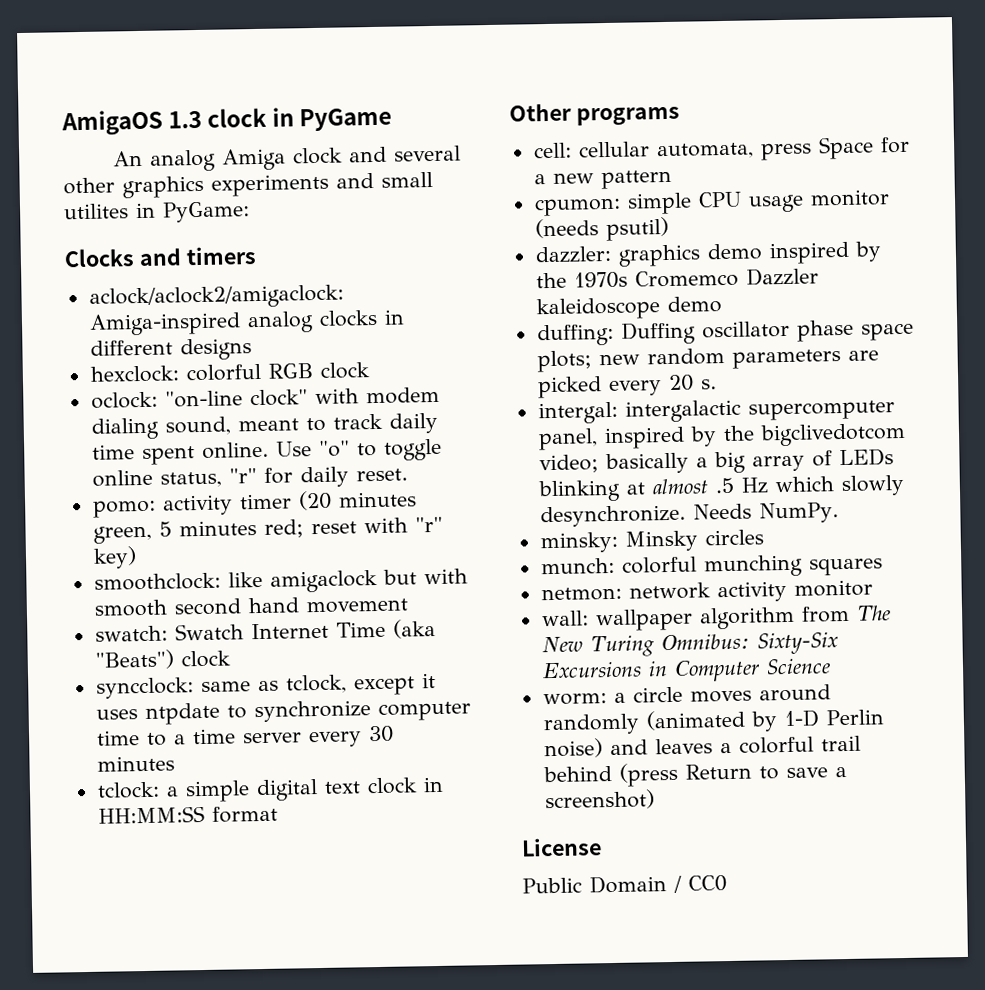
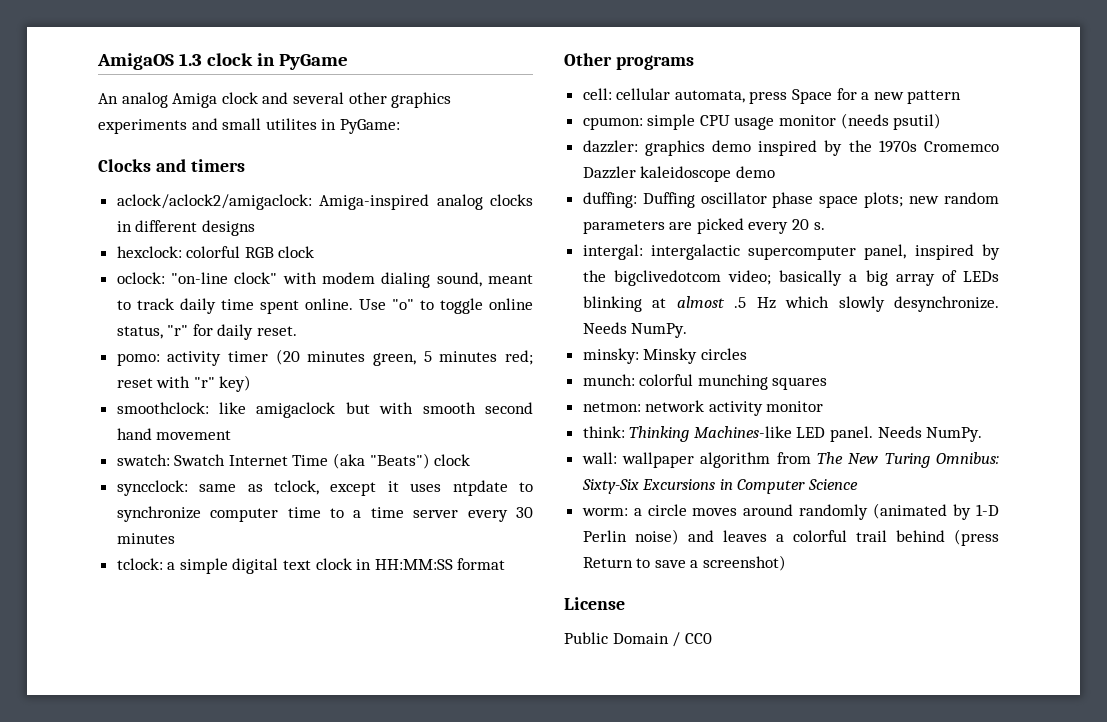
+ think: Thinking Machines-like LED panel. Needs NumPy.

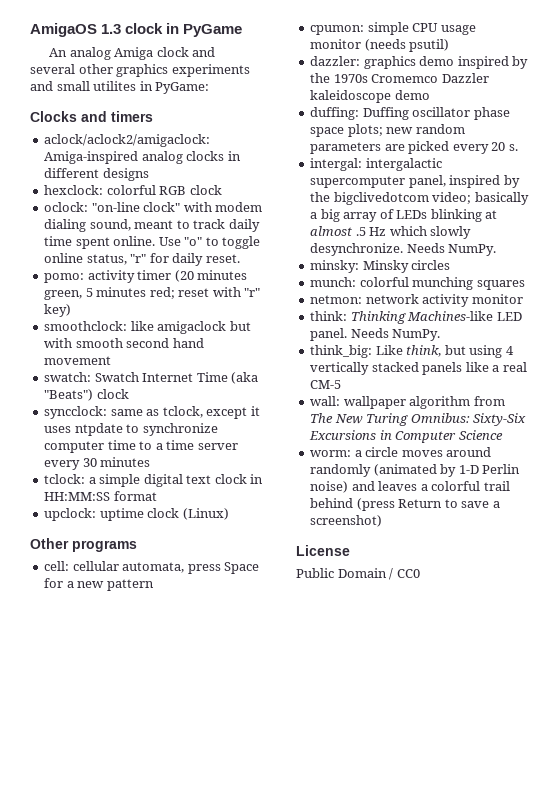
+ upclock: uptime clock (Linux)
+ think_big: Like think, but using 4 vertically stacked panels like a real CM-5

